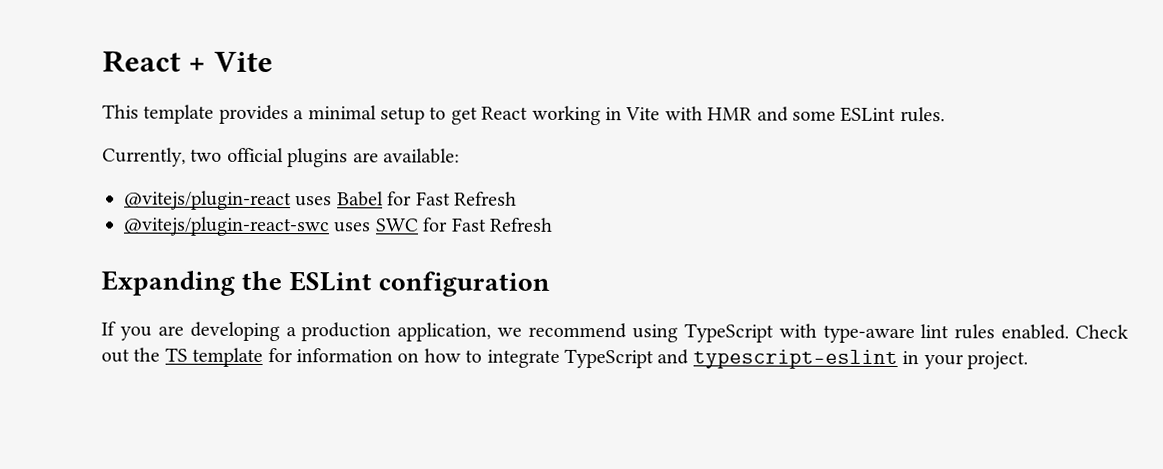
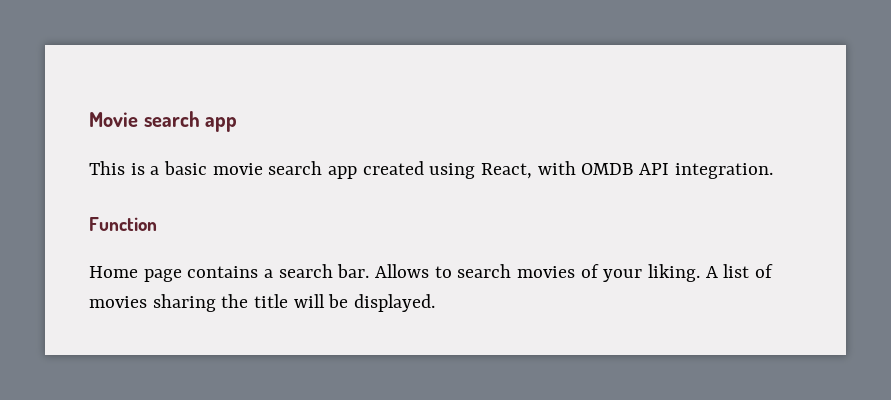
- React + Vite
- This template provides a minimal setup to get React working in Vite with HMR and some ESLint rules.
- Currently, two official plugins are available:
- @vitejs/plugin-react uses Babel for Fast Refresh
- @vitejs/plugin-react-swc uses SWC for Fast Refresh
- Expanding the ESLint configuration
- If you are developing a production application, we recommend using TypeScript with type-aware lint rules enabled. Check out the TS template for information on how to integrate TypeScript and typescript-eslint in your project.
+ Movie search app
+ This is a basic movie search app created using React, with OMDB API integration.
+ Function
+ Home page contains a search bar. Allows to search movies of your liking. A list of movies sharing the title will be displayed.

